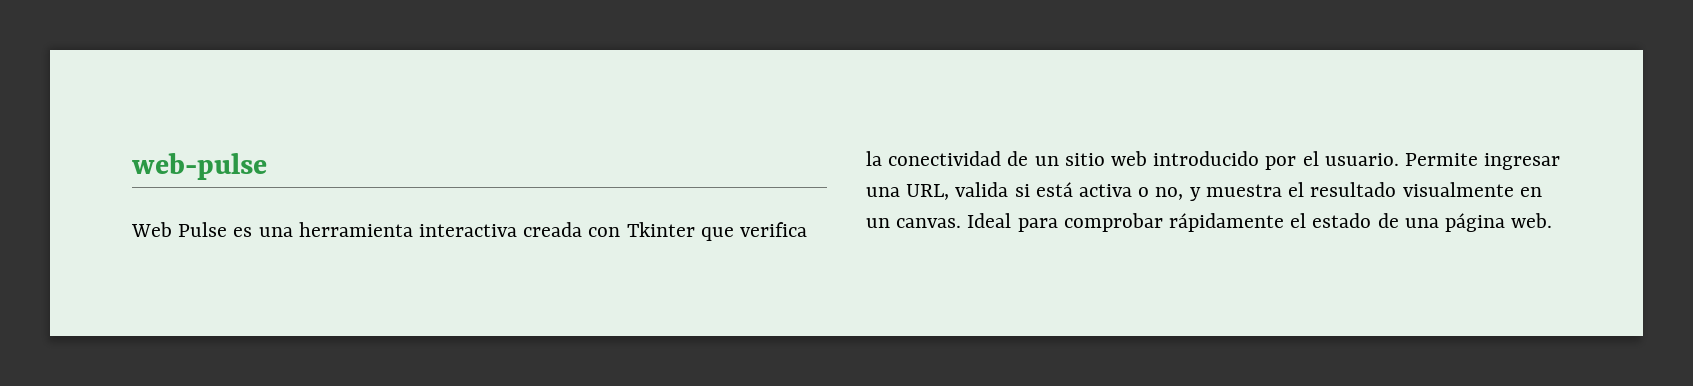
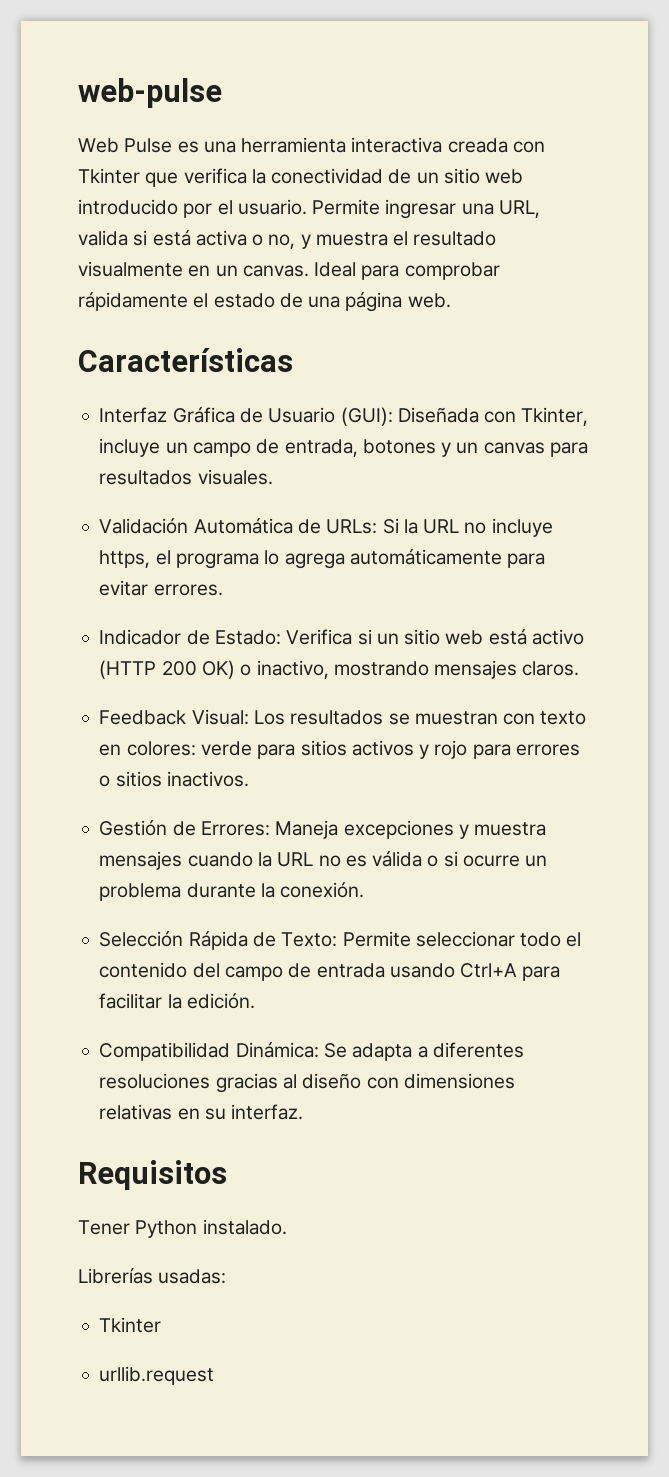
+ Características
+ Interfaz Gráfica de Usuario (GUI): Diseñada con Tkinter, incluye un campo de entrada, botones y un canvas para resultados visuales.
+ Validación Automática de URLs: Si la URL no incluye https, el programa lo agrega automáticamente para evitar errores.
+ Indicador de Estado: Verifica si un sitio web está activo (HTTP 200 OK) o inactivo, mostrando mensajes claros.
+ Feedback Visual: Los resultados se muestran con texto en colores: verde para sitios activos y rojo para errores o sitios inactivos.
+ Gestión de Errores: Maneja excepciones y muestra mensajes cuando la URL no es válida o si ocurre un problema durante la conexión.
+ Selección Rápida de Texto: Permite seleccionar todo el contenido del campo de entrada usando Ctrl+A para facilitar la edición.
+ Compatibilidad Dinámica: Se adapta a diferentes resoluciones gracias al diseño con dimensiones relativas en su interfaz.
+ Requisitos
+ Tener Python instalado.
+ Librerías usadas:
+ Tkinter
+ urllib.request

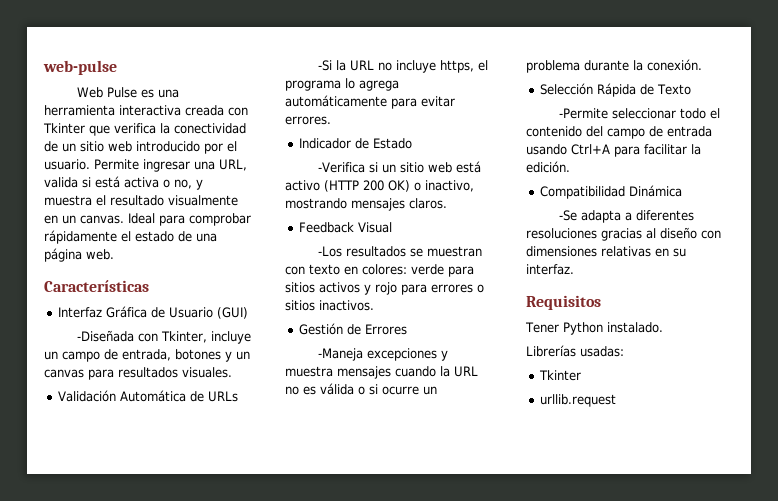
- Interfaz Gráfica de Usuario (GUI): Diseñada con Tkinter, incluye un campo de entrada, botones y un canvas para resultados visuales.
+ Interfaz Gráfica de Usuario (GUI)
+ -Diseñada con Tkinter, incluye un campo de entrada, botones y un canvas para resultados visuales.
- Validación Automática de URLs: Si la URL no incluye https, el programa lo agrega automáticamente para evitar errores.
+ Validación Automática de URLs
+ -Si la URL no incluye https, el programa lo agrega automáticamente para evitar errores.
- Indicador de Estado: Verifica si un sitio web está activo (HTTP 200 OK) o inactivo, mostrando mensajes claros.
+ Indicador de Estado
+ -Verifica si un sitio web está activo (HTTP 200 OK) o inactivo, mostrando mensajes claros.
- Feedback Visual: Los resultados se muestran con texto en colores: verde para sitios activos y rojo para errores o sitios inactivos.
+ Feedback Visual
+ -Los resultados se muestran con texto en colores: verde para sitios activos y rojo para errores o sitios inactivos.
- Gestión de Errores: Maneja excepciones y muestra mensajes cuando la URL no es válida o si ocurre un problema durante la conexión.
+ Gestión de Errores
+ -Maneja excepciones y muestra mensajes cuando la URL no es válida o si ocurre un problema durante la conexión.
- Selección Rápida de Texto: Permite seleccionar todo el contenido del campo de entrada usando Ctrl+A para facilitar la edición.
+ Selección Rápida de Texto
+ -Permite seleccionar todo el contenido del campo de entrada usando Ctrl+A para facilitar la edición.
- Compatibilidad Dinámica: Se adapta a diferentes resoluciones gracias al diseño con dimensiones relativas en su interfaz.
+ Compatibilidad Dinámica
+ -Se adapta a diferentes resoluciones gracias al diseño con dimensiones relativas en su interfaz.

